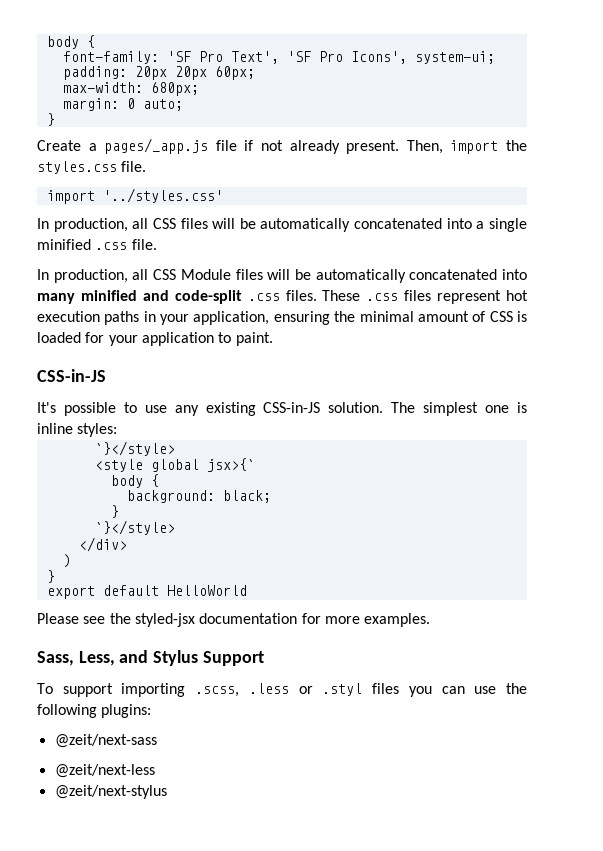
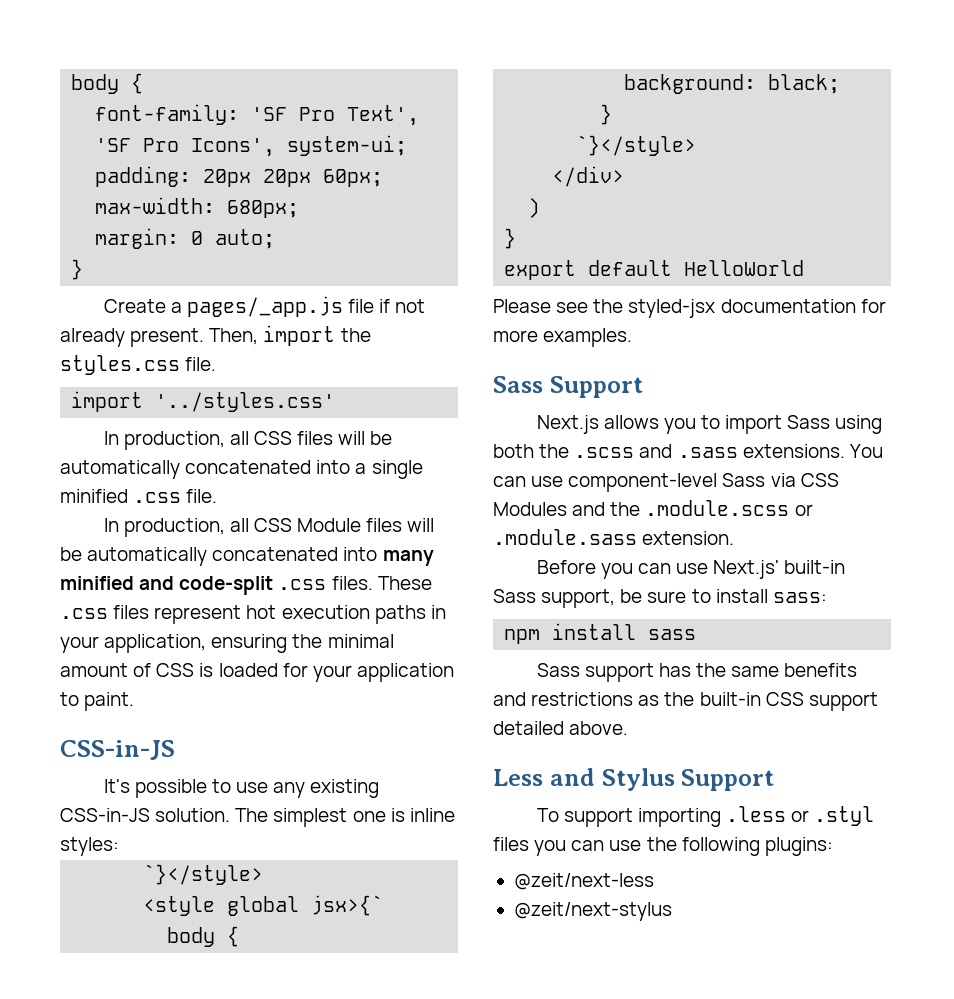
- Sass, Less, and Stylus Support
+ Sass Support
+ Next.js allows you to import Sass using both the .scss and .sass extensions. You can use component-level Sass via CSS Modules and the .module.scss or .module.sass extension.
+ Before you can use Next.js' built-in Sass support, be sure to install sass:
+ npm install sass
+ Sass support has the same benefits and restrictions as the built-in CSS support detailed above.
+ Less and Stylus Support
- To support importing .scss, .less or .styl files you can use the following plugins:
+ To support importing .less or .styl files you can use the following plugins:
- @zeit/next-sass

